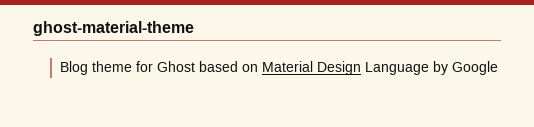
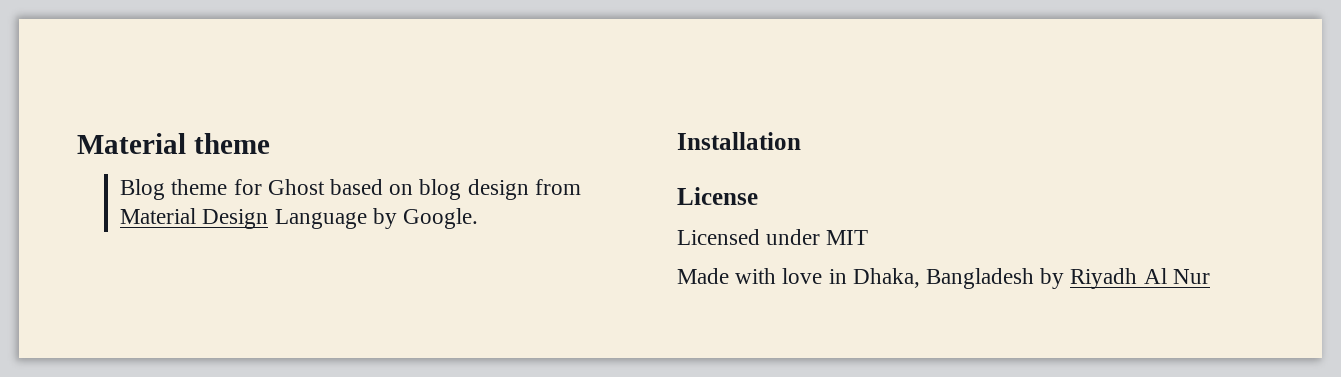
- ghost-material-theme
+ Material theme
- Blog theme for Ghost based on Material Design Language by Google
+ Blog theme for Ghost based on blog design from Material Design Language by Google.
+ Installation
+ License
+ Licensed under MIT
+ Made with love in Dhaka, Bangladesh by Riyadh Al Nur

